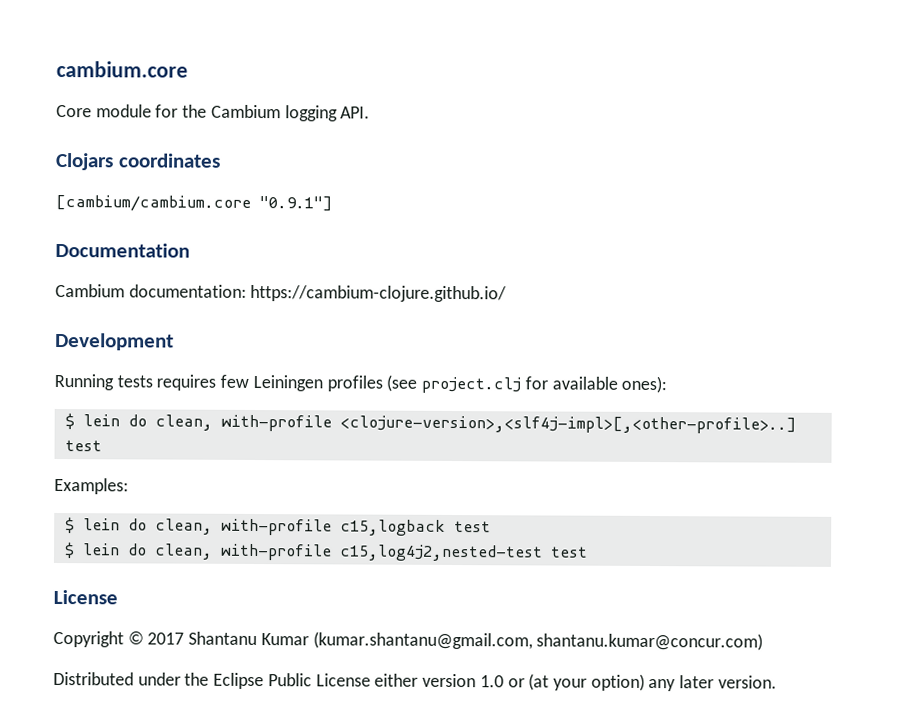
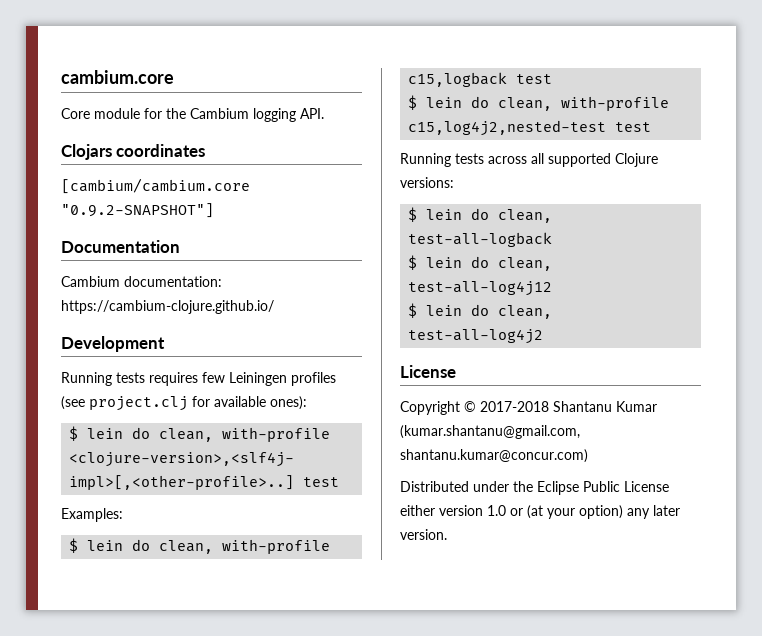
- [cambium/cambium.core "0.9.1"]
+ [cambium/cambium.core "0.9.2-SNAPSHOT"]
+ Running tests across all supported Clojure versions:
+ $ lein do clean, test-all-logback
+ $ lein do clean, test-all-log4j12
+ $ lein do clean, test-all-log4j2
- Copyright © 2017 Shantanu Kumar (kumar.shantanu@gmail.com, shantanu.kumar@concur.com)
+ Copyright © 2017-2018 Shantanu Kumar (kumar.shantanu@gmail.com, shantanu.kumar@concur.com)

